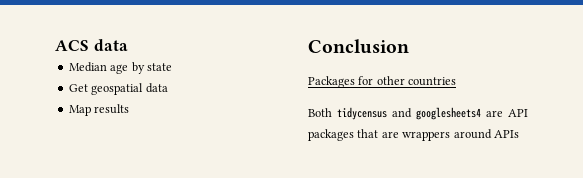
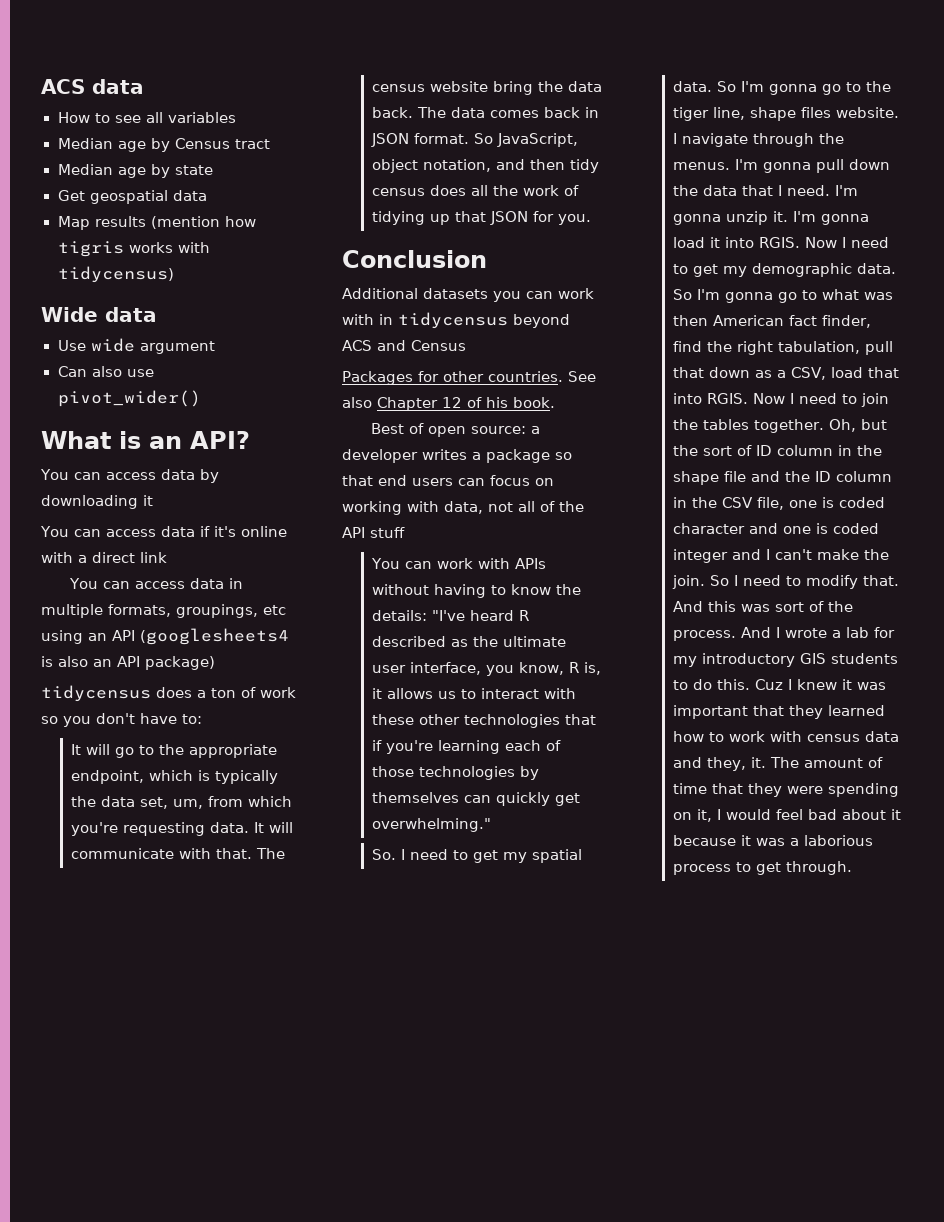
+ How to see all variables
+ Median age by Census tract
- Map results
+ Map results (mention how tigris works with tidycensus)
+ Wide data
+ Use wide argument
+ Can also use pivot_wider()
+ What is an API?
+ You can access data by downloading it
+ You can access data if it's online with a direct link
+ You can access data in multiple formats, groupings, etc using an API (googlesheets4 is also an API package)
+ tidycensus does a ton of work so you don't have to:
+ It will go to the appropriate endpoint, which is typically the data set, um, from which you're requesting data. It will communicate with that. The census website bring the data back. The data comes back in JSON format. So JavaScript, object notation, and then tidy census does all the work of tidying up that JSON for you.
  Conclusion
- Packages for other countries
- Both tidycensus and googlesheets4 are API packages that are wrappers around APIs
+ Additional datasets you can work with in tidycensus beyond ACS and Census
+ Packages for other countries. See also Chapter 12 of his book.
+ Best of open source: a developer writes a package so that end users can focus on working with data, not all of the API stuff
+ You can work with APIs without having to know the details: "I've heard R described as the ultimate user interface, you know, R is, it allows us to interact with these other technologies that if you're learning each of those technologies by themselves can quickly get overwhelming."
+ So. I need to get my spatial data. So I'm gonna go to the tiger line, shape files website. I navigate through the menus. I'm gonna pull down the data that I need. I'm gonna unzip it. I'm gonna load it into RGIS. Now I need to get my demographic data. So I'm gonna go to what was then American fact finder, find the right tabulation, pull that down as a CSV, load that into RGIS. Now I need to join the tables together. Oh, but the sort of ID column in the shape file and the ID column in the CSV file, one is coded character and one is coded integer and I can't make the join. So I need to modify that. And this was sort of the process. And I wrote a lab for my introductory GIS students to do this. Cuz I knew it was important that they learned how to work with census data and they, it. The amount of time that they were spending on it, I would feel bad about it because it was a laborious process to get through.

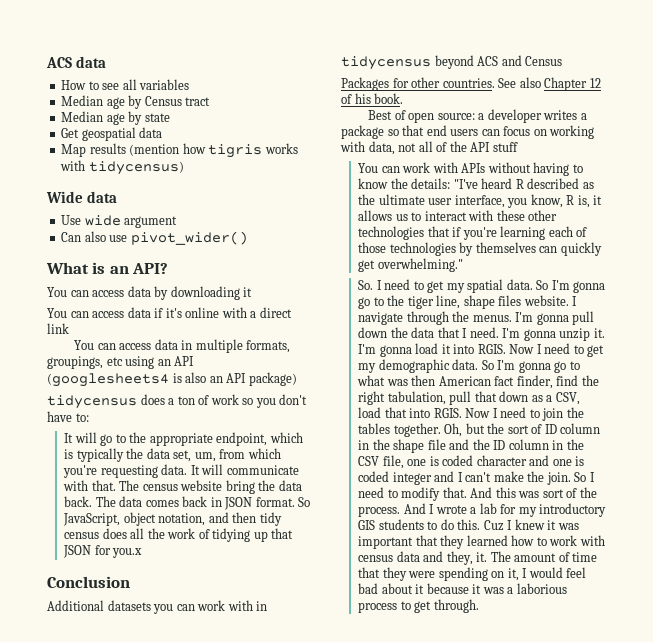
- So JavaScript, object notation, and then tidy census does all the work of tidying up that JSON for you.
+ So JavaScript, object notation, and then tidy census does all the work of tidying up that JSON for you.x

